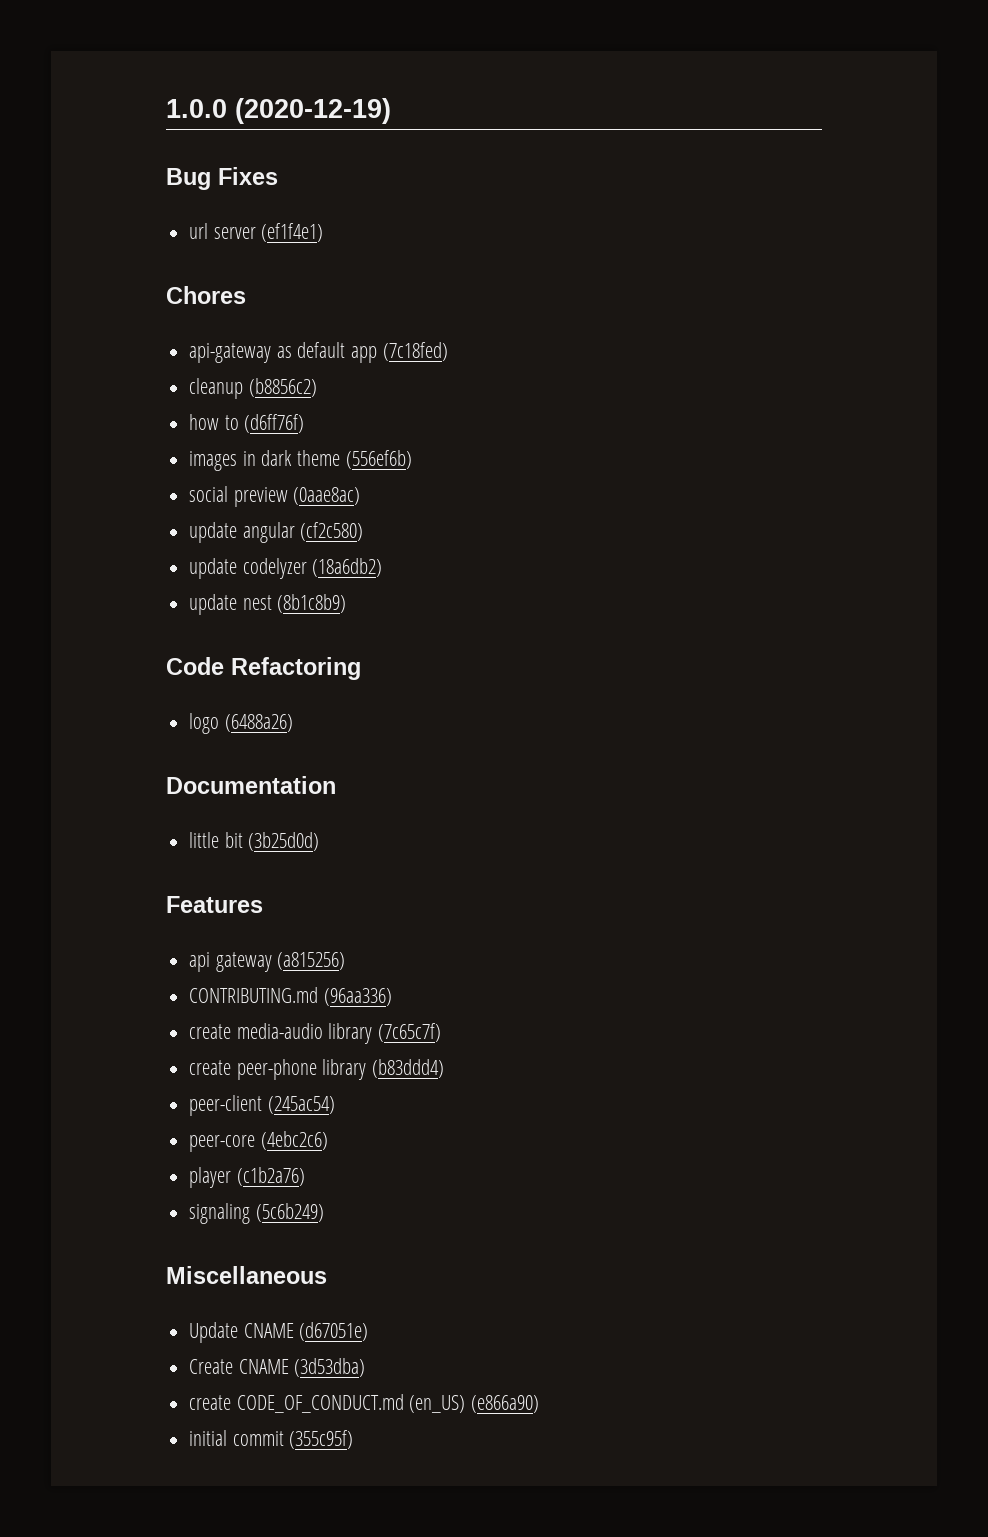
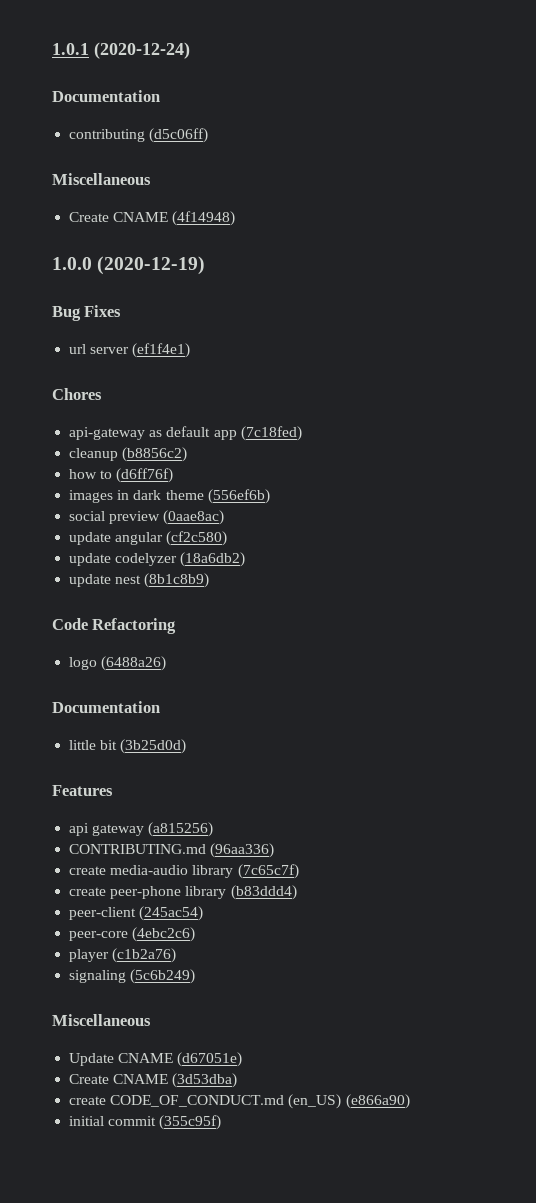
+ 1.0.1 (2020-12-24)
+ Documentation
+ contributing (d5c06ff)
+ Miscellaneous
+ Create CNAME (4f14948)

